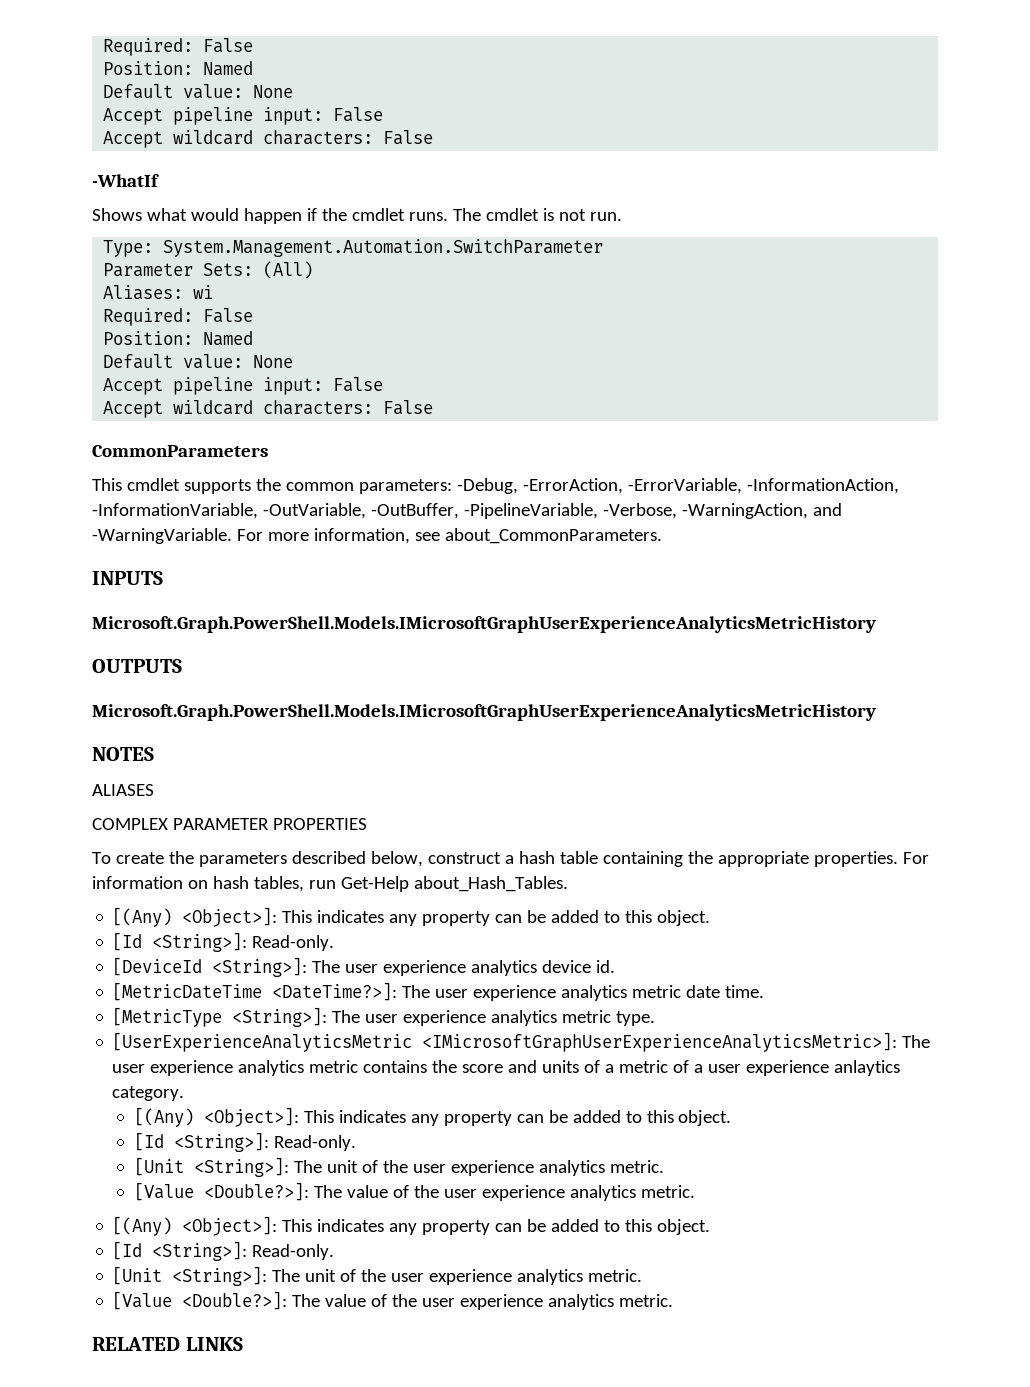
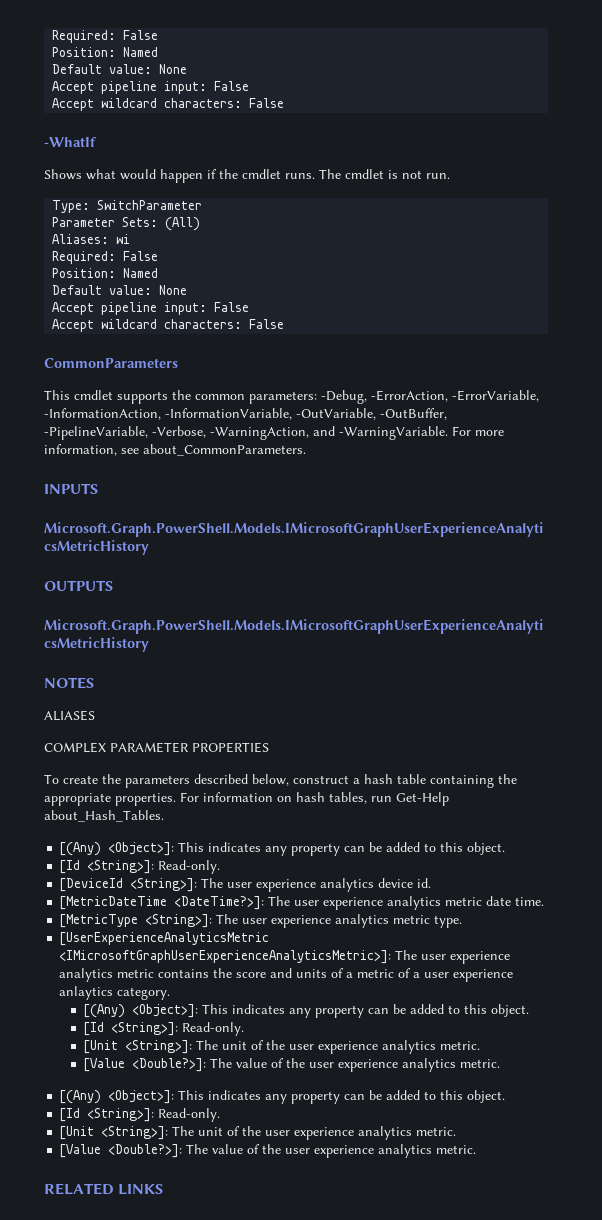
- Type: System.Management.Automation.SwitchParameter
+ Type: SwitchParameter

